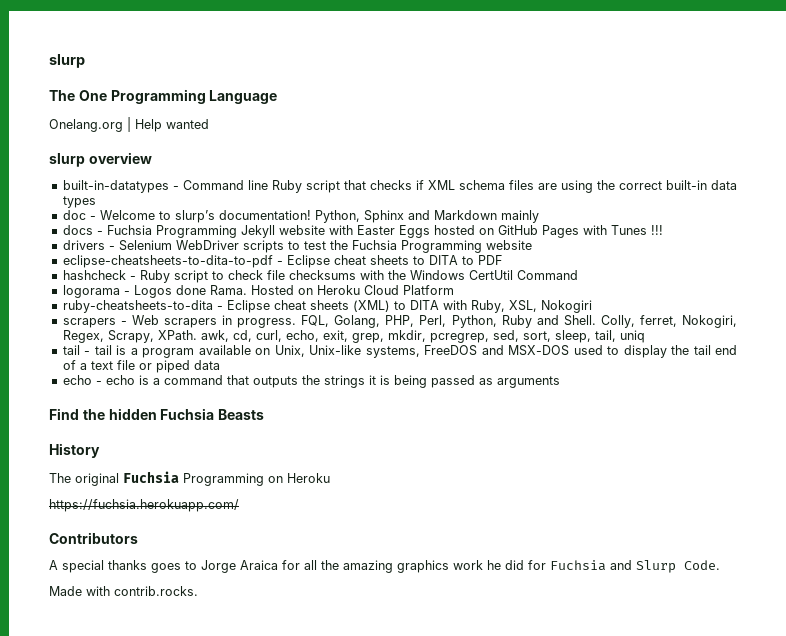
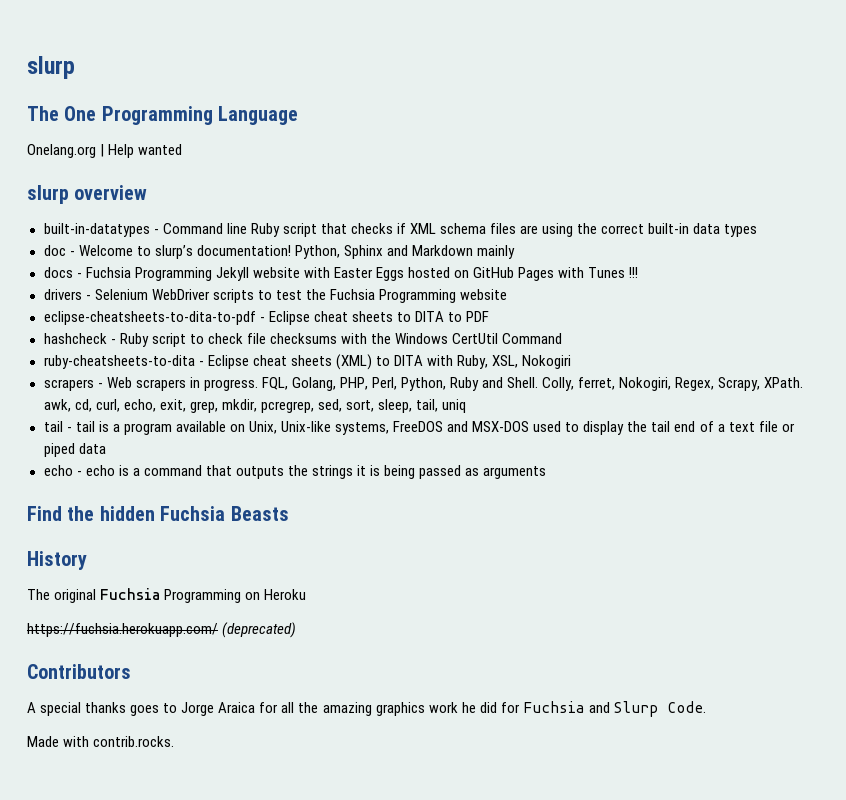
- logorama - Logos done Rama. Hosted on Heroku Cloud Platform
- https://fuchsia.herokuapp.com/
+ https://fuchsia.herokuapp.com/ (deprecated)

